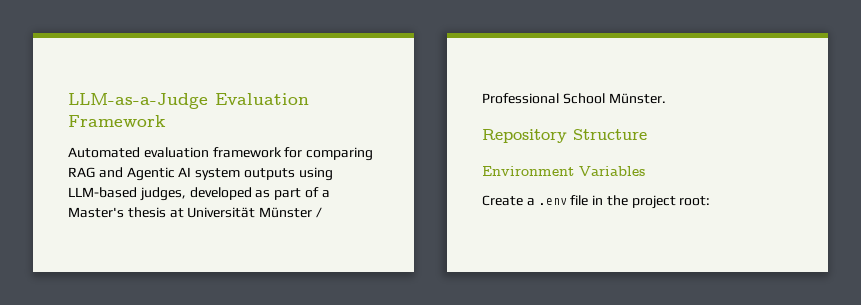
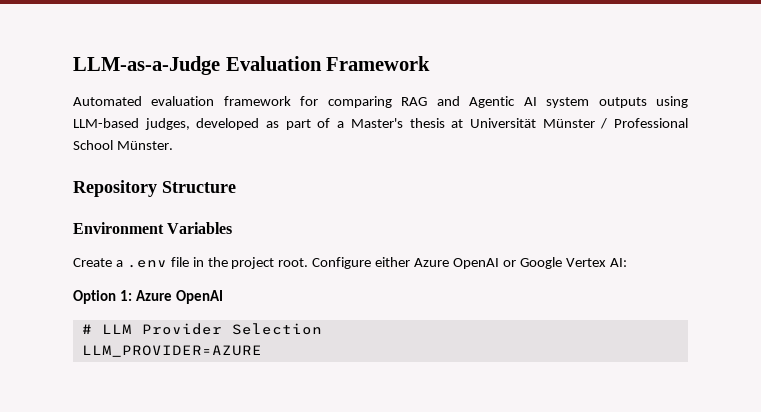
- Create a .env file in the project root:
+ Create a .env file in the project root. Configure either Azure OpenAI or Google Vertex AI:
+ Option 1: Azure OpenAI
+ # LLM Provider Selection
+ LLM_PROVIDER=AZURE

